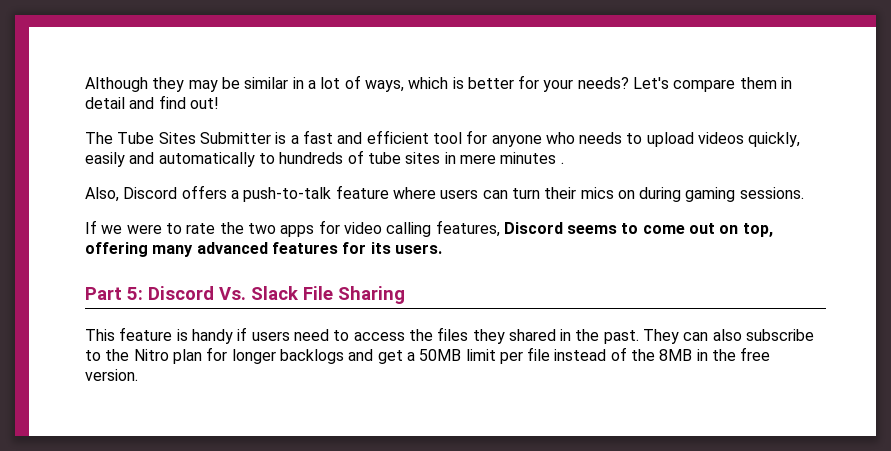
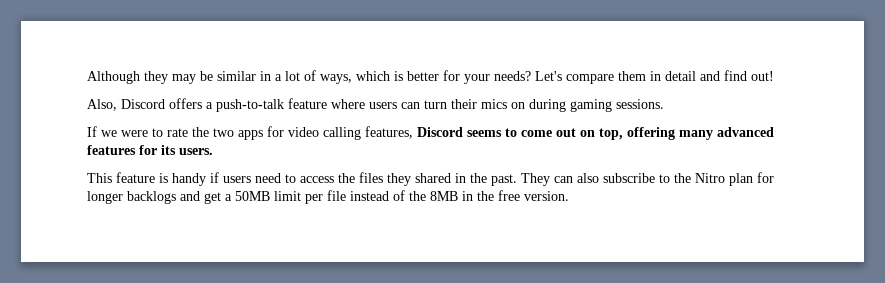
- The Tube Sites Submitter is a fast and efficient tool for anyone who needs to upload videos quickly, easily and automatically to hundreds of tube sites in mere minutes .
- Part 5: Discord Vs. Slack File Sharing

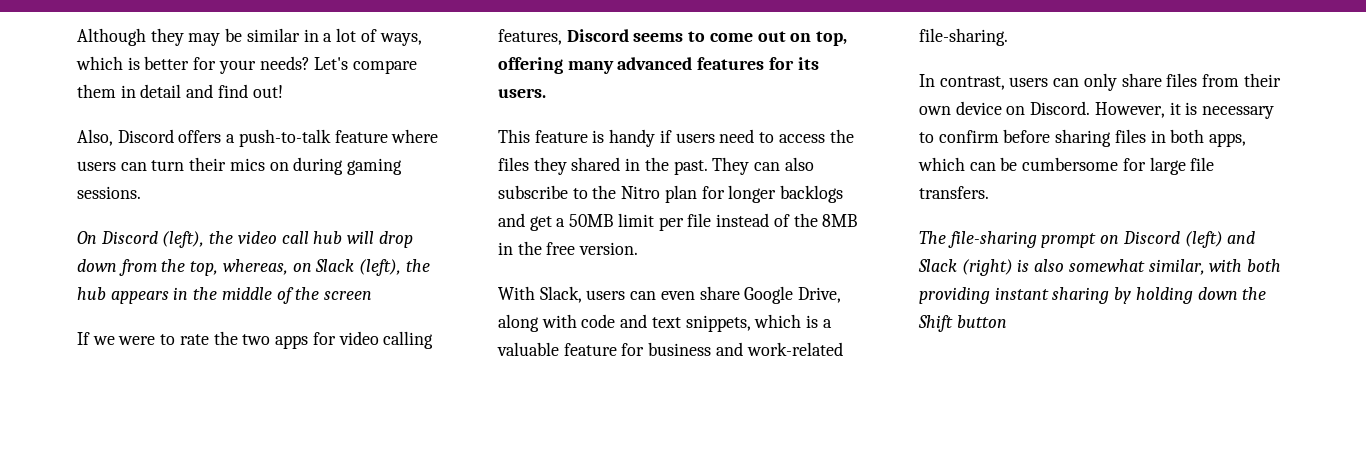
+ On Discord (left), the video call hub will drop down from the top, whereas, on Slack (left), the hub appears in the middle of the screen
+ With Slack, users can even share Google Drive, along with code and text snippets, which is a valuable feature for business and work-related file-sharing.
+ In contrast, users can only share files from their own device on Discord. However, it is necessary to confirm before sharing files in both apps, which can be cumbersome for large file transfers.
+ The file-sharing prompt on Discord (left) and Slack (right) is also somewhat similar, with both providing instant sharing by holding down the Shift button

